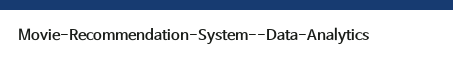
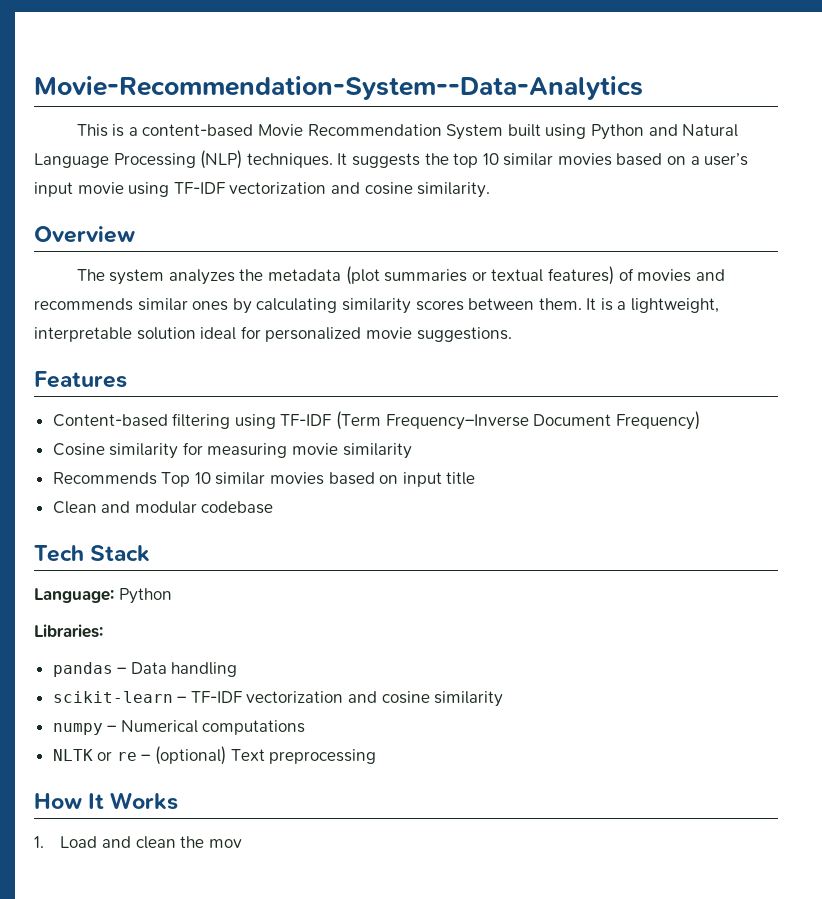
+ This is a content-based Movie Recommendation System built using Python and Natural Language Processing (NLP) techniques. It suggests the top 10 similar movies based on a user’s input movie using TF-IDF vectorization and cosine similarity.
+ Overview
+ The system analyzes the metadata (plot summaries or textual features) of movies and recommends similar ones by calculating similarity scores between them. It is a lightweight, interpretable solution ideal for personalized movie suggestions.
+ Features
+ Content-based filtering using TF-IDF (Term Frequency–Inverse Document Frequency)
+ Cosine similarity for measuring movie similarity
+ Recommends Top 10 similar movies based on input title
+ Clean and modular codebase
+ Tech Stack
+ Language: Python
+ Libraries:
+ pandas – Data handling
+ scikit-learn – TF-IDF vectorization and cosine similarity
+ numpy – Numerical computations
+ NLTK or re – (optional) Text preprocessing
+ How It Works
+ 1. Load and clean the mov

